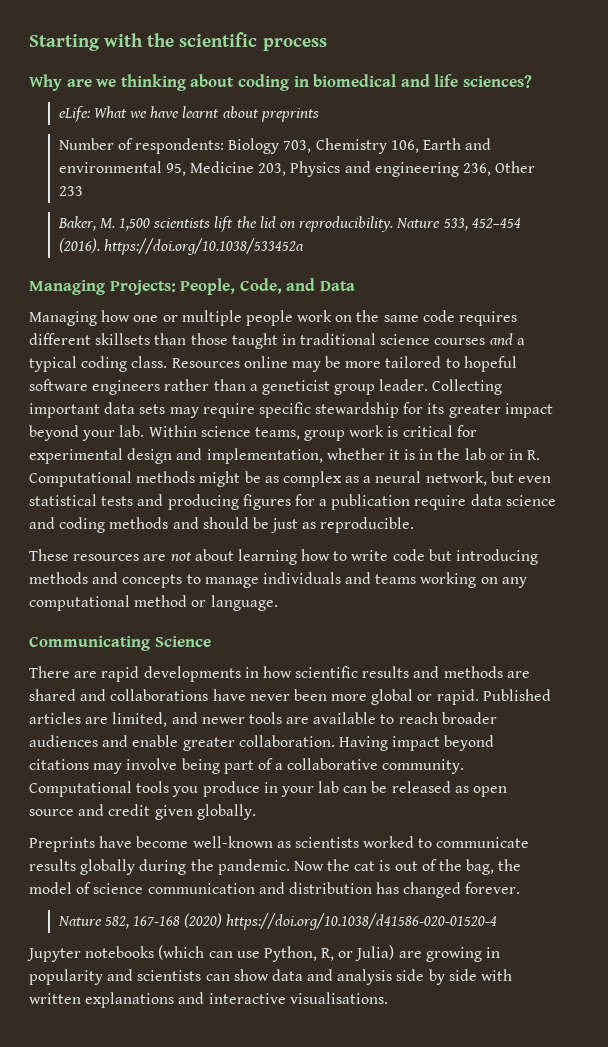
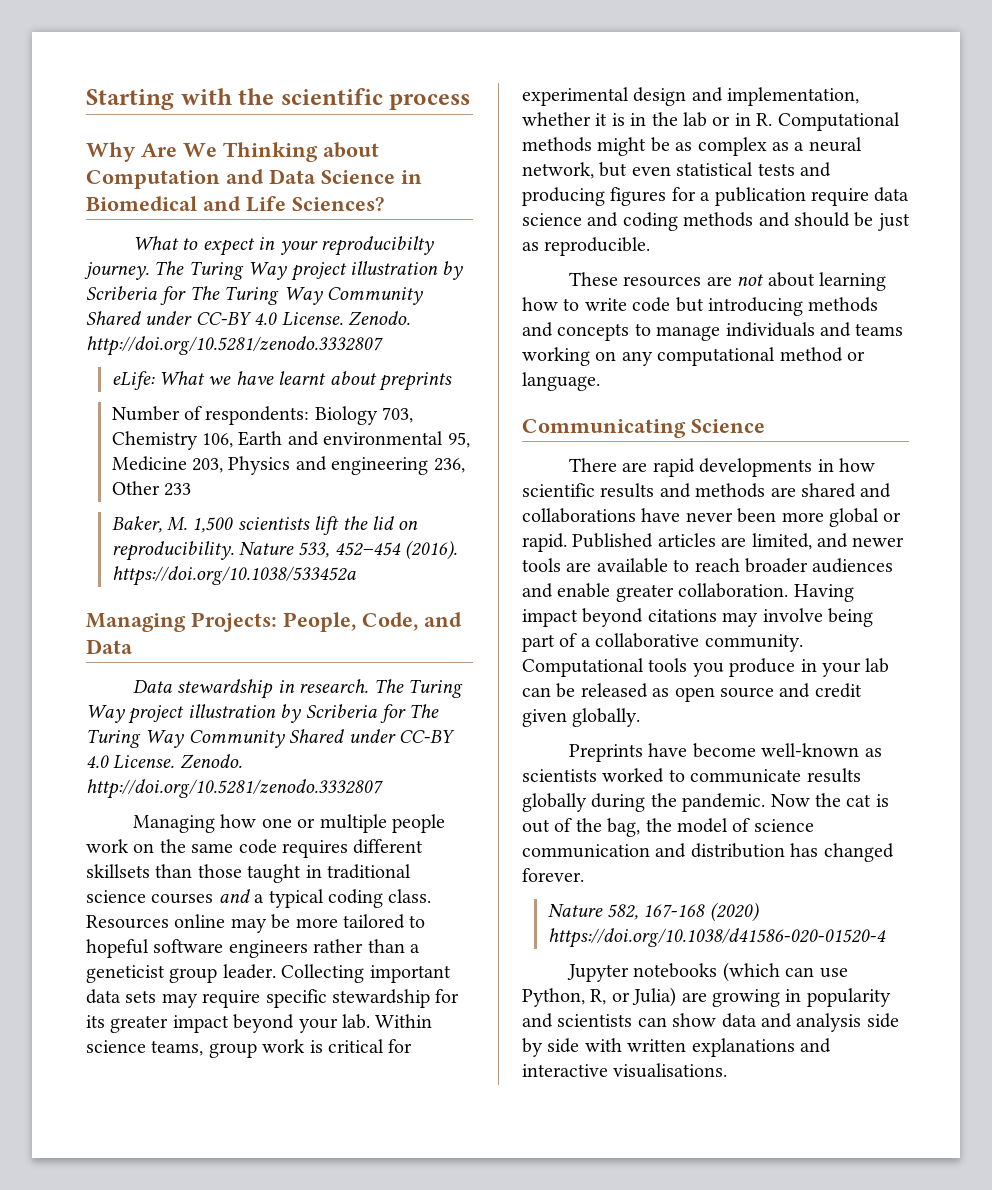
- Why are we thinking about coding in biomedical and life sciences?
+ Why Are We Thinking about Computation and Data Science in Biomedical and Life Sciences?
+ What to expect in your reproducibilty journey. The Turing Way project illustration by Scriberia for The Turing Way Community Shared under CC-BY 4.0 License. Zenodo. http://doi.org/10.5281/zenodo.3332807
+ Data stewardship in research. The Turing Way project illustration by Scriberia for The Turing Way Community Shared under CC-BY 4.0 License. Zenodo. http://doi.org/10.5281/zenodo.3332807

